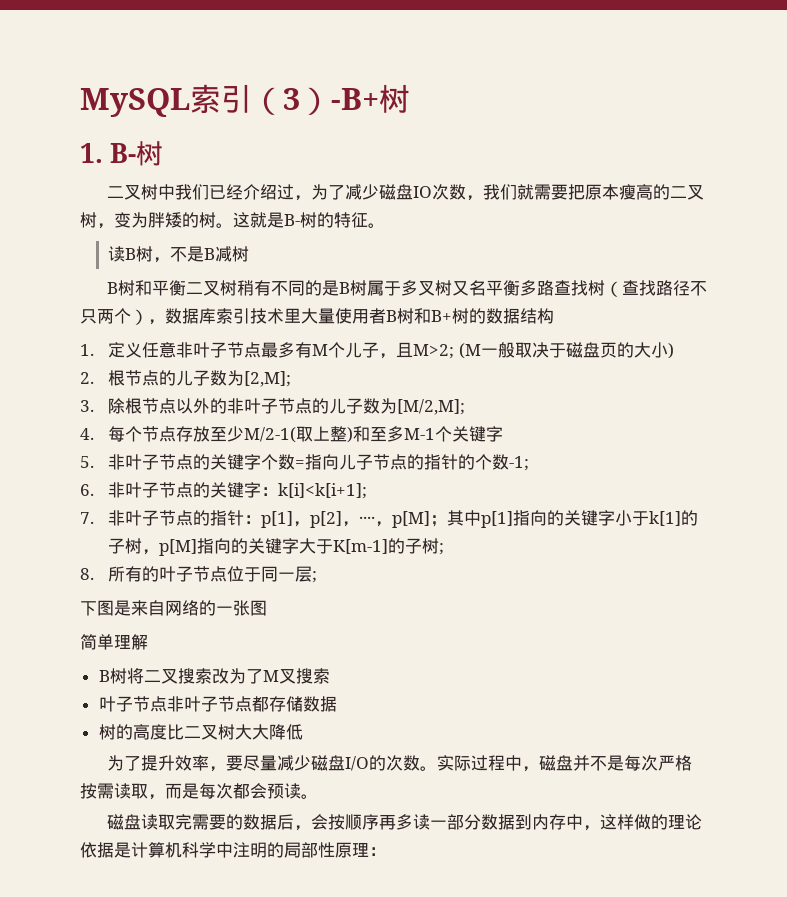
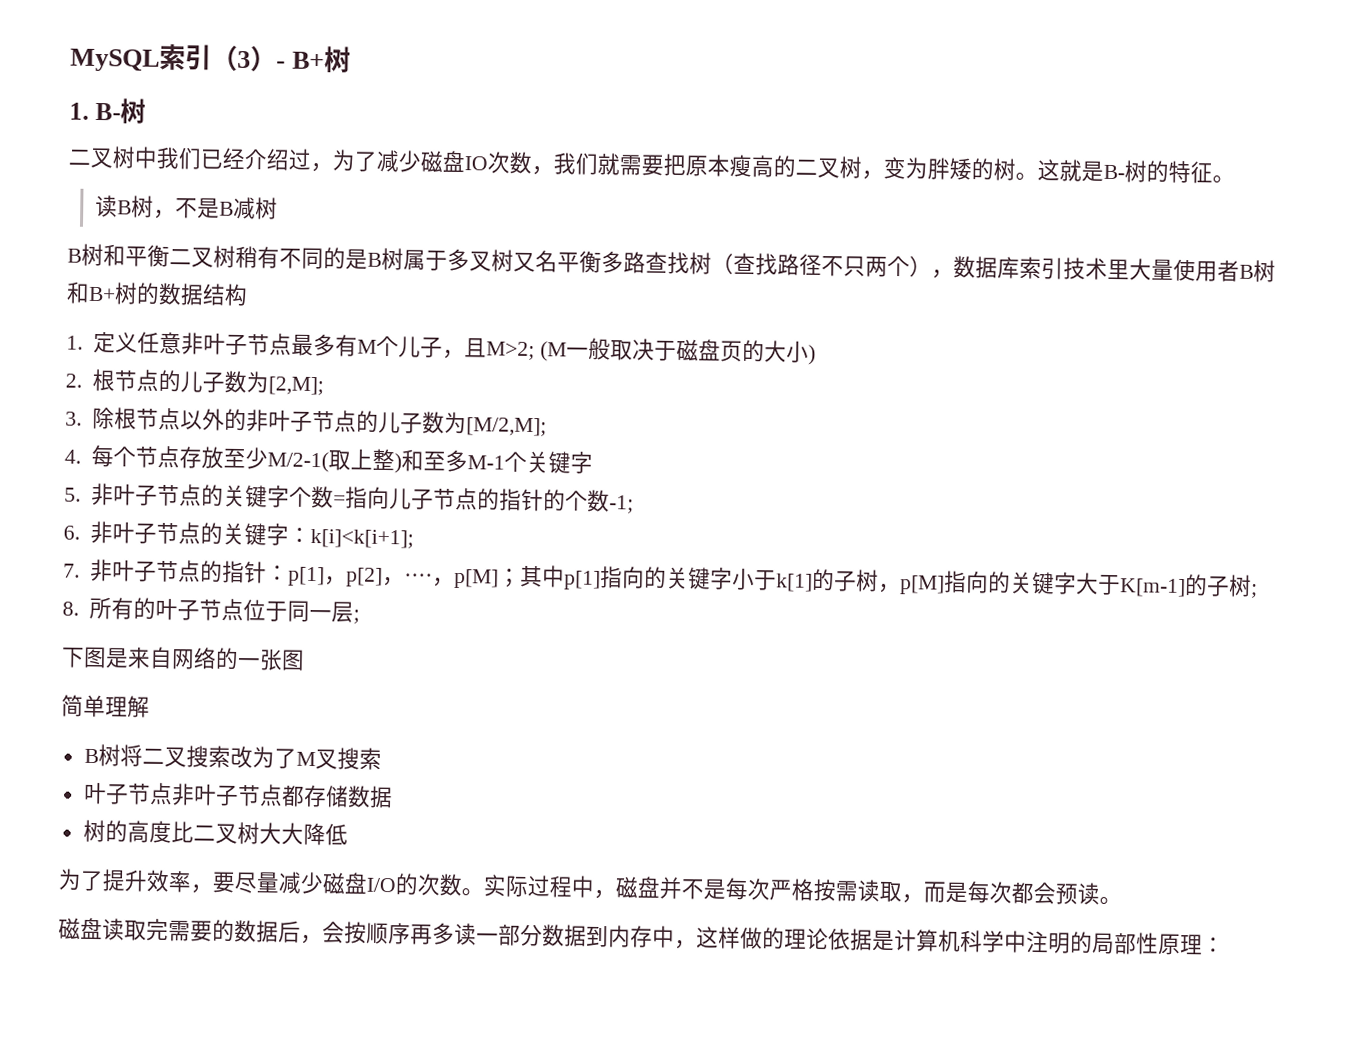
- MySQL索引（3）-B+树
+ MySQL索引（3）- B+树

